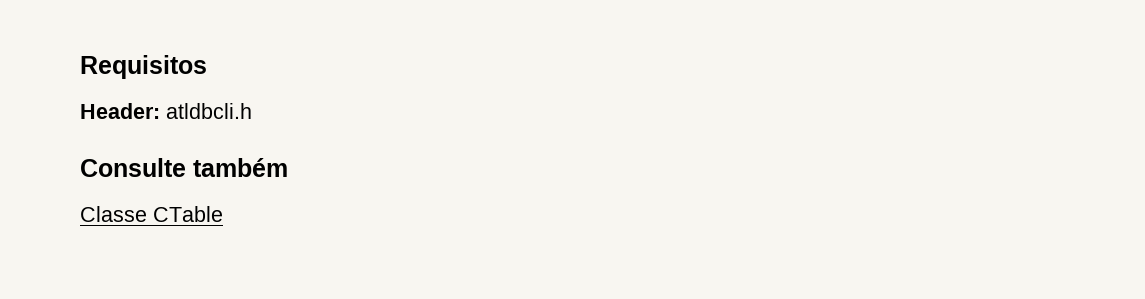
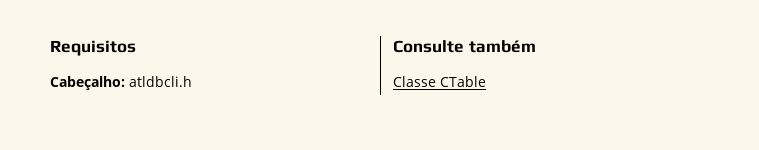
- Header: atldbcli.h
+ Cabeçalho: atldbcli.h

